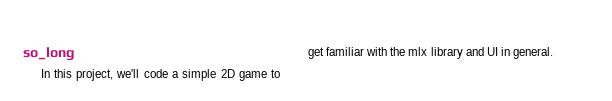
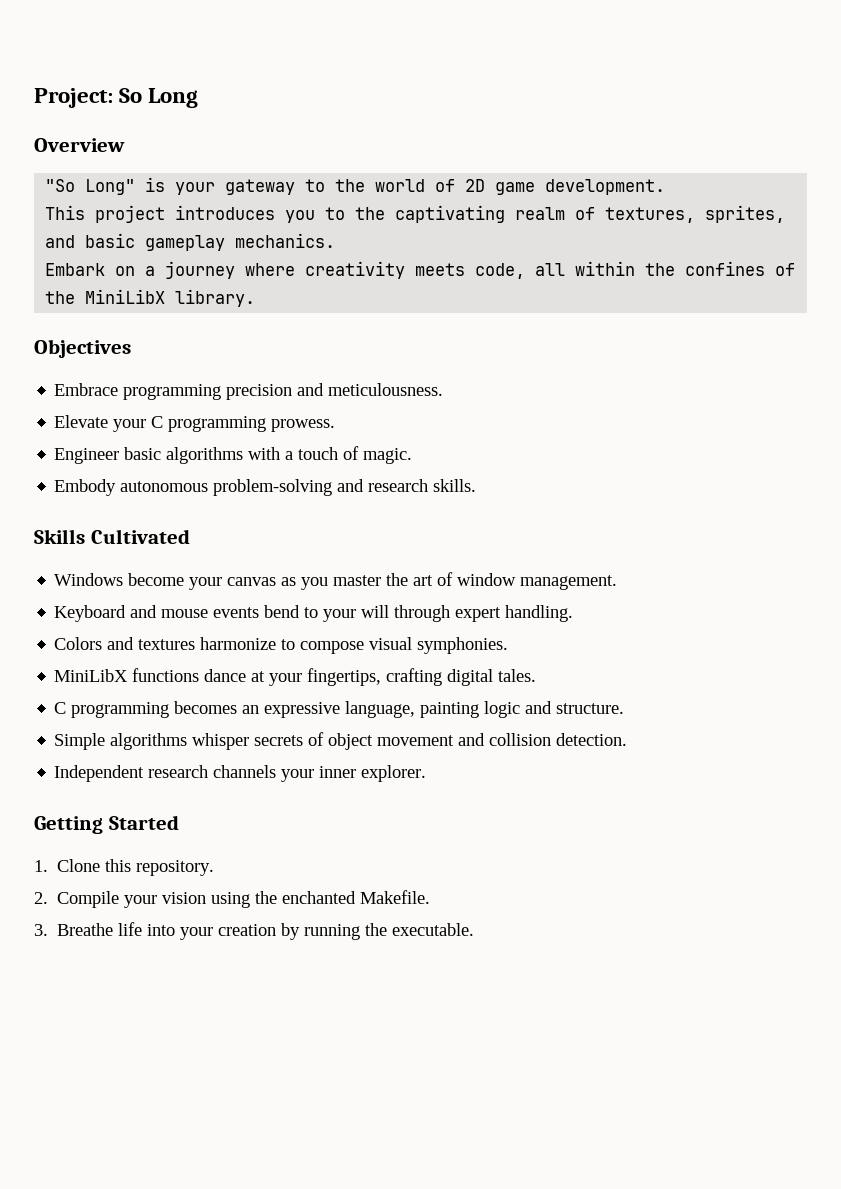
- so_long
- In this project, we'll code a simple 2D game to get familiar with the mlx library and UI in general.
+ Project: So Long
+ Overview
+ "So Long" is your gateway to the world of 2D game development.
+ This project introduces you to the captivating realm of textures, sprites, and basic gameplay mechanics.
+ Embark on a journey where creativity meets code, all within the confines of the MiniLibX library.
+ Objectives
+ Embrace programming precision and meticulousness.
+ Elevate your C programming prowess.
+ Engineer basic algorithms with a touch of magic.
+ Embody autonomous problem-solving and research skills.
+ Skills Cultivated
+ Windows become your canvas as you master the art of window management.
+ Keyboard and mouse events bend to your will through expert handling.
+ Colors and textures harmonize to compose visual symphonies.
+ MiniLibX functions dance at your fingertips, crafting digital tales.
+ C programming becomes an expressive language, painting logic and structure.
+ Simple algorithms whisper secrets of object movement and collision detection.
+ Independent research channels your inner explorer.
+ Getting Started
+ 1. Clone this repository.
+ 2. Compile your vision using the enchanted Makefile.
+ 3. Breathe life into your creation by running the executable.

